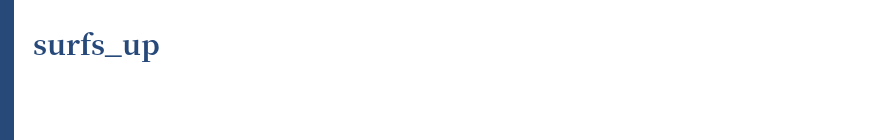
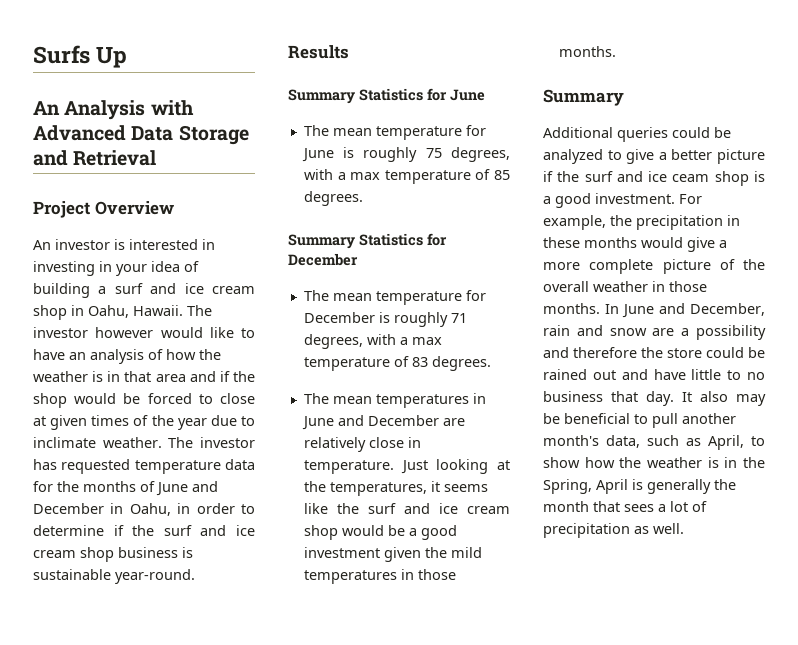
- surfs_up
+ Surfs Up
+ An Analysis with Advanced Data Storage and Retrieval
+ Project Overview
+ An investor is interested in investing in your idea of building a surf and ice cream shop in Oahu, Hawaii. The investor however would like to have an analysis of how the weather is in that area and if the shop would be forced to close at given times of the year due to inclimate weather. The investor has requested temperature data for the months of June and December in Oahu, in order to determine if the surf and ice cream shop business is sustainable year-round.
+ Results
+ Summary Statistics for June
+ The mean temperature for June is roughly 75 degrees, with a max temperature of 85 degrees.
+ Summary Statistics for December
+ The mean temperature for December is roughly 71 degrees, with a max temperature of 83 degrees.
+ The mean temperatures in June and December are relatively close in temperature. Just looking at the temperatures, it seems like the surf and ice cream shop would be a good investment given the mild temperatures in those months.
+ Summary
+ Additional queries could be analyzed to give a better picture if the surf and ice ceam shop is a good investment. For example, the precipitation in these months would give a more complete picture of the overall weather in those months. In June and December, rain and snow are a possibility and therefore the store could be rained out and have little to no business that day. It also may be beneficial to pull another month's data, such as April, to show how the weather is in the Spring, April is generally the month that sees a lot of precipitation as well.

